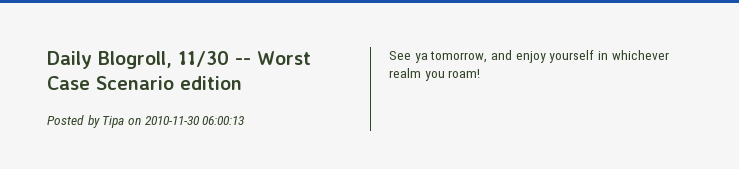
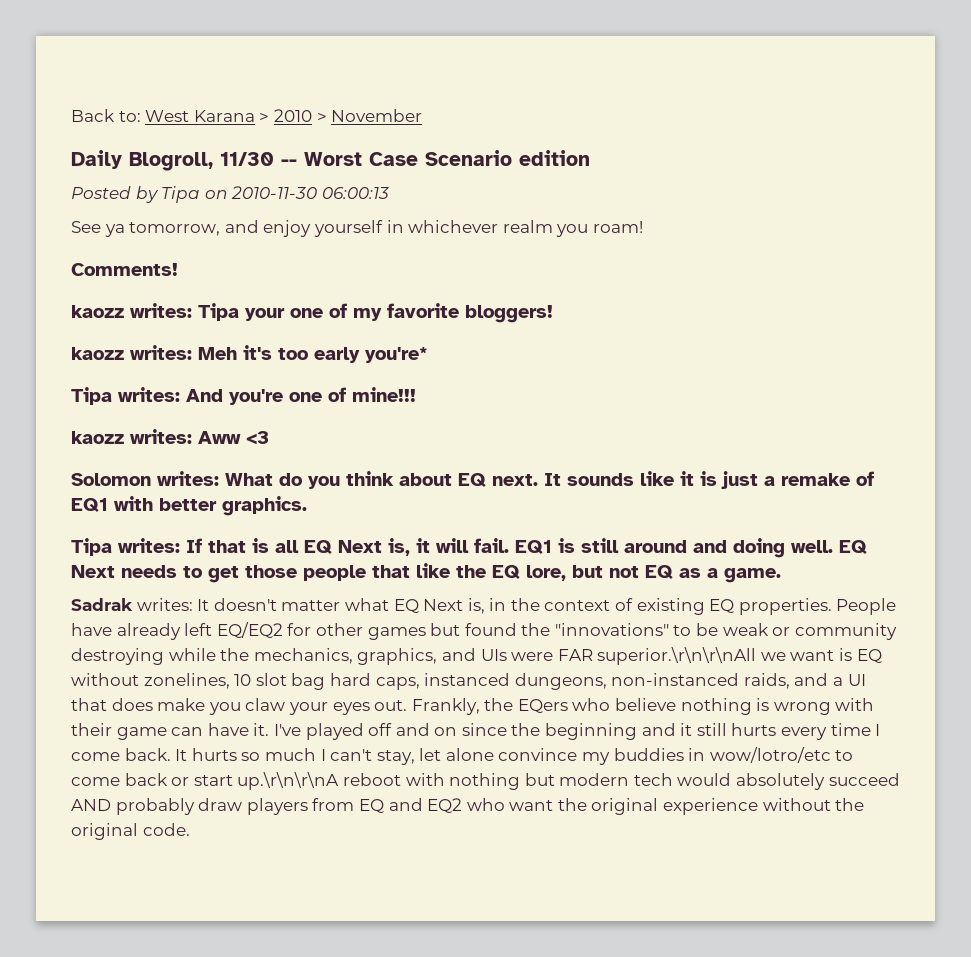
+ Back to: West Karana > 2010 > November
+ Comments!
+ kaozz writes: Tipa your one of my favorite bloggers!
+ kaozz writes: Meh it's too early you're*
+ Tipa writes: And you're one of mine!!!
+ kaozz writes: Aww <3
+ Solomon writes: What do you think about EQ next. It sounds like it is just a remake of EQ1 with better graphics.
+ Tipa writes: If that is all EQ Next is, it will fail. EQ1 is still around and doing well. EQ Next needs to get those people that like the EQ lore, but not EQ as a game.
+ Sadrak writes: It doesn't matter what EQ Next is, in the context of existing EQ properties. People have already left EQ/EQ2 for other games but found the "innovations" to be weak or community destroying while the mechanics, graphics, and UIs were FAR superior.\r\n\r\nAll we want is EQ without zonelines, 10 slot bag hard caps, instanced dungeons, non-instanced raids, and a UI that does make you claw your eyes out. Frankly, the EQers who believe nothing is wrong with their game can have it. I've played off and on since the beginning and it still hurts every time I come back. It hurts so much I can't stay, let alone convince my buddies in wow/lotro/etc to come back or start up.\r\n\r\nA reboot with nothing but modern tech would absolutely succeed AND probably draw players from EQ and EQ2 who want the original experience without the original code.

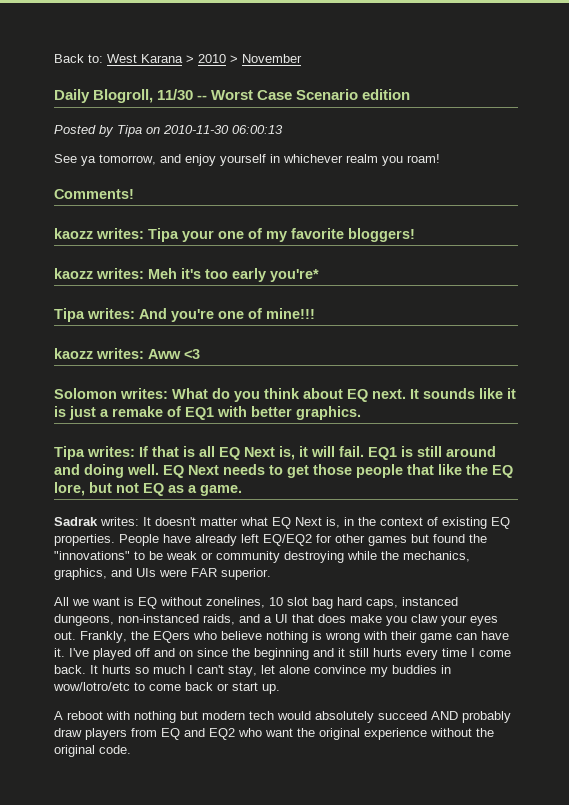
- People have already left EQ/EQ2 for other games but found the "innovations" to be weak or community destroying while the mechanics, graphics, and UIs were FAR superior.\r\n\r\nAll we want is EQ without zonelines, 10 slot bag hard caps, instanced dungeons, non-instanced raids, and a UI that does make you claw your eyes out.
+ People have already left EQ/EQ2 for other games but found the "innovations" to be weak or community destroying while the mechanics, graphics, and UIs were FAR superior.
+ All we want is EQ without zonelines, 10 slot bag hard caps, instanced dungeons, non-instanced raids, and a UI that does make you claw your eyes out.
- It hurts so much I can't stay, let alone convince my buddies in wow/lotro/etc to come back or start up.\r\n\r\nA reboot with nothing but modern tech would absolutely succeed AND probably draw players from EQ and EQ2 who want the original experience without the original code.
+ It hurts so much I can't stay, let alone convince my buddies in wow/lotro/etc to come back or start up.
+ A reboot with nothing but modern tech would absolutely succeed AND probably draw players from EQ and EQ2 who want the original experience without the original code.

